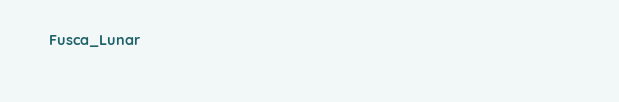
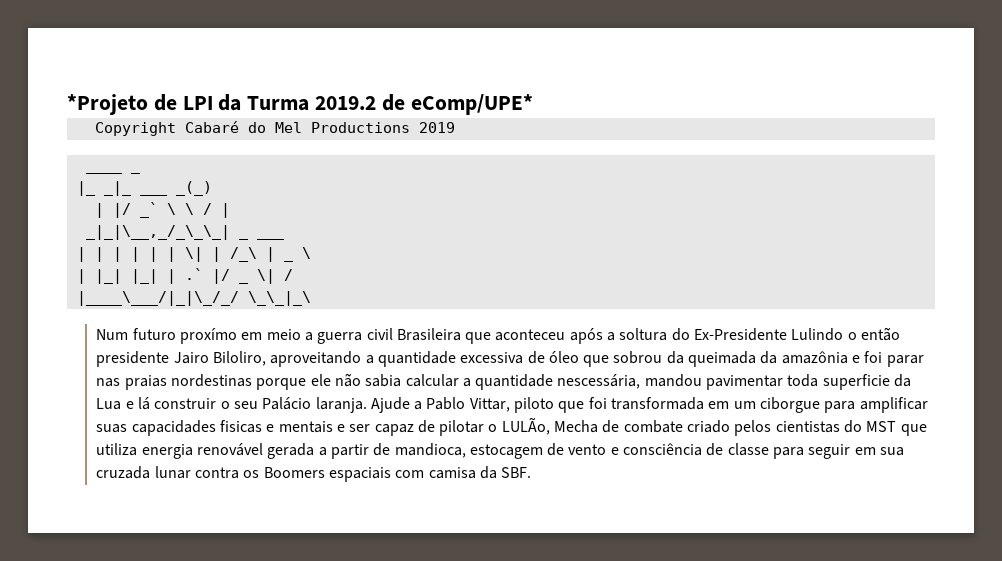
- Fusca_Lunar
+ *Projeto de LPI da Turma 2019.2 de eComp/UPE*
+ Copyright Cabaré do Mel Productions 2019
+ ____ _
+ |_ _|_ ___ _(_)
+ | |/ _` \ \ / |
+ _|_|\__,_/_\_\_| _ ___
+ | | | | | | \| | /_\ | _ \
+ | |_| |_| | .` |/ _ \| /
+ |____\___/|_|\_/_/ \_\_|_\
+ Num futuro proxímo em meio a guerra civil Brasileira que aconteceu após a soltura do Ex-Presidente Lulindo o então presidente Jairo Biloliro, aproveitando a quantidade excessiva de óleo que sobrou da queimada da amazônia e foi parar nas praias nordestinas porque ele não sabia calcular a quantidade nescessária, mandou pavimentar toda superficie da Lua e lá construir o seu Palácio laranja. Ajude a Pablo Vittar, piloto que foi transformada em um ciborgue para amplificar suas capacidades fisicas e mentais e ser capaz de pilotar o LULÃo, Mecha de combate criado pelos cientistas do MST que utiliza energia renovável gerada a partir de mandioca, estocagem de vento e consciência de classe para seguir em sua cruzada lunar contra os Boomers espaciais com camisa da SBF.

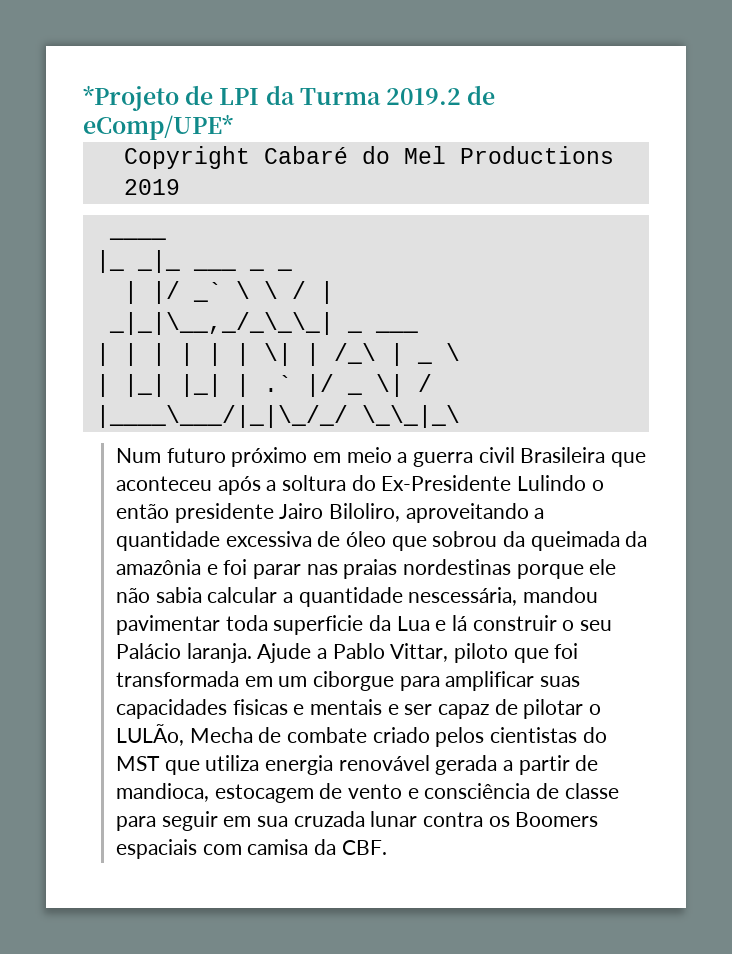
- ____ _
+ ____
- |_ _|_ ___ _(_)
+ |_ _|_ ___ _ _
- Num futuro proxímo em meio a guerra civil Brasileira que aconteceu após a soltura do Ex-Presidente Lulindo o então presidente Jairo Biloliro, aproveitando a quantidade excessiva de óleo que sobrou da queimada da amazônia e foi parar nas praias nordestinas porque ele não sabia calcular a quantidade nescessária, mandou pavimentar toda superficie da Lua e lá construir o seu Palácio laranja.
+ Num futuro próximo em meio a guerra civil Brasileira que aconteceu após a soltura do Ex-Presidente Lulindo o então presidente Jairo Biloliro, aproveitando a quantidade excessiva de óleo que sobrou da queimada da amazônia e foi parar nas praias nordestinas porque ele não sabia calcular a quantidade nescessária, mandou pavimentar toda superficie da Lua e lá construir o seu Palácio laranja.
- Ajude a Pablo Vittar, piloto que foi transformada em um ciborgue para amplificar suas capacidades fisicas e mentais e ser capaz de pilotar o LULÃo, Mecha de combate criado pelos cientistas do MST que utiliza energia renovável gerada a partir de mandioca, estocagem de vento e consciência de classe para seguir em sua cruzada lunar contra os Boomers espaciais com camisa da SBF.
+ Ajude a Pablo Vittar, piloto que foi transformada em um ciborgue para amplificar suas capacidades fisicas e mentais e ser capaz de pilotar o LULÃo, Mecha de combate criado pelos cientistas do MST que utiliza energia renovável gerada a partir de mandioca, estocagem de vento e consciência de classe para seguir em sua cruzada lunar contra os Boomers espaciais com camisa da CBF.

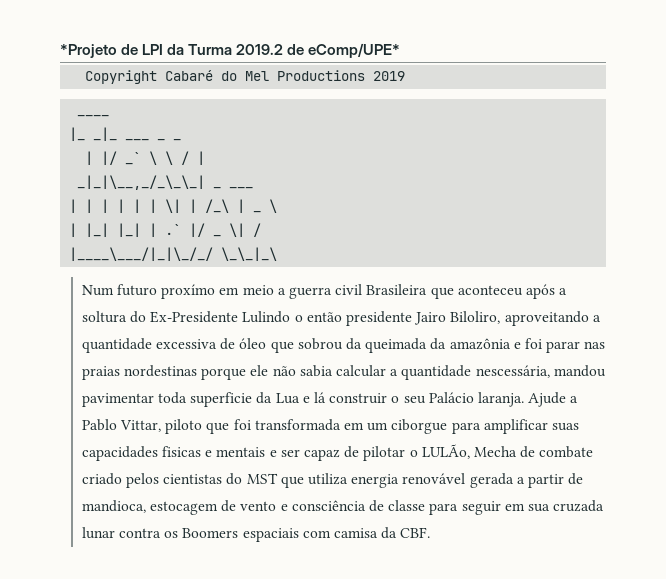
- Num futuro próximo em meio a guerra civil Brasileira que aconteceu após a soltura do Ex-Presidente Lulindo o então presidente Jairo Biloliro, aproveitando a quantidade excessiva de óleo que sobrou da queimada da amazônia e foi parar nas praias nordestinas porque ele não sabia calcular a quantidade nescessária, mandou pavimentar toda superficie da Lua e lá construir o seu Palácio laranja.
+ Num futuro proxímo em meio a guerra civil Brasileira que aconteceu após a soltura do Ex-Presidente Lulindo o então presidente Jairo Biloliro, aproveitando a quantidade excessiva de óleo que sobrou da queimada da amazônia e foi parar nas praias nordestinas porque ele não sabia calcular a quantidade nescessária, mandou pavimentar toda superficie da Lua e lá construir o seu Palácio laranja.

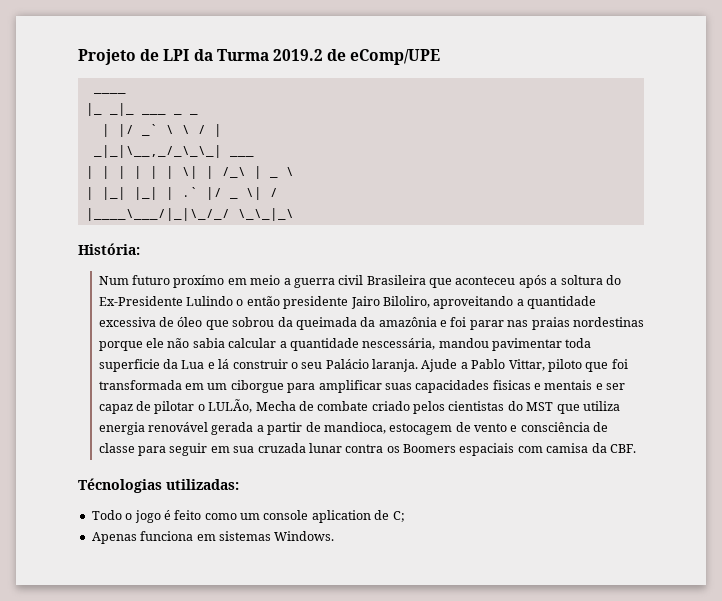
- *Projeto de LPI da Turma 2019.2 de eComp/UPE*
- Copyright Cabaré do Mel Productions 2019
+ Projeto de LPI da Turma 2019.2 de eComp/UPE
- _|_|\__,_/_\_\_| _ ___
+ _|_|\__,_/_\_\_| ___
+ História:
+ Técnologias utilizadas:
+ Todo o jogo é feito como um console aplication de C;
+ Apenas funciona em sistemas Windows.

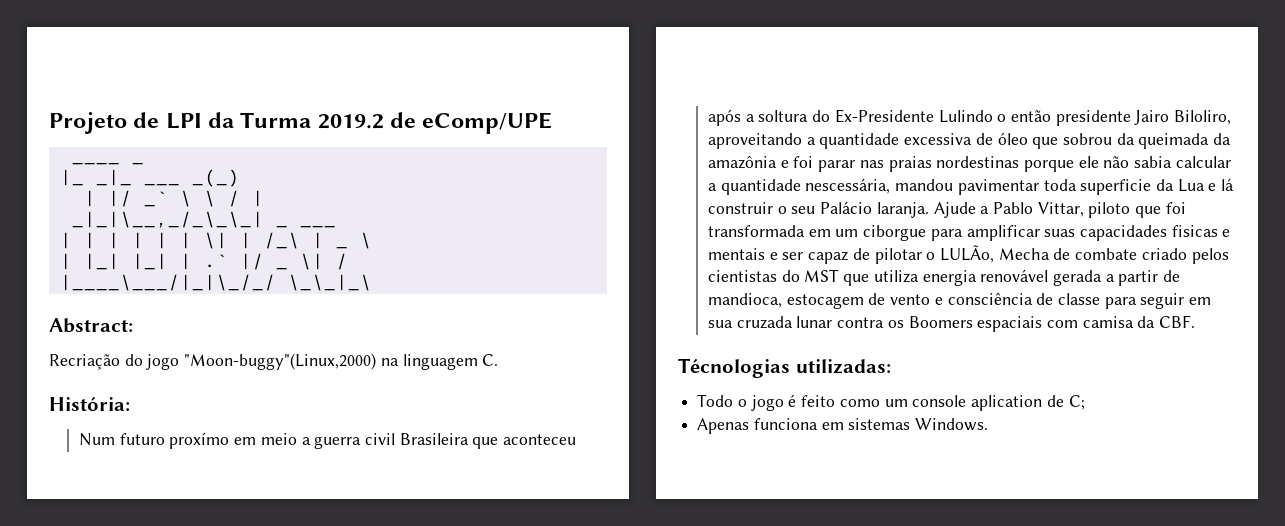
- ____
+ ____ _
- |_ _|_ ___ _ _
+ |_ _|_ ___ _(_)
- _|_|\__,_/_\_\_| ___
+ _|_|\__,_/_\_\_| _ ___
+ Abstract:
+ Recriação do jogo "Moon-buggy"(Linux,2000) na linguagem C.

